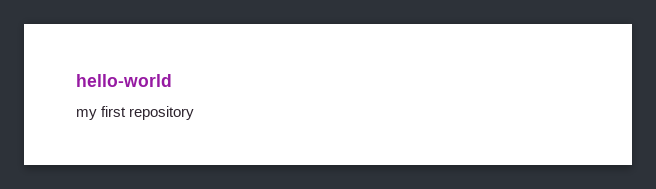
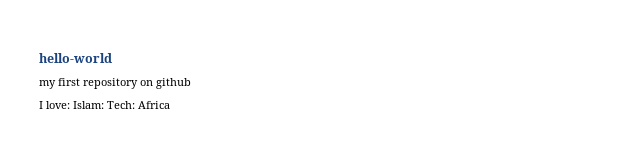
- my first repository
+ my first repository on github
+ I love: Islam: Tech: Africa

